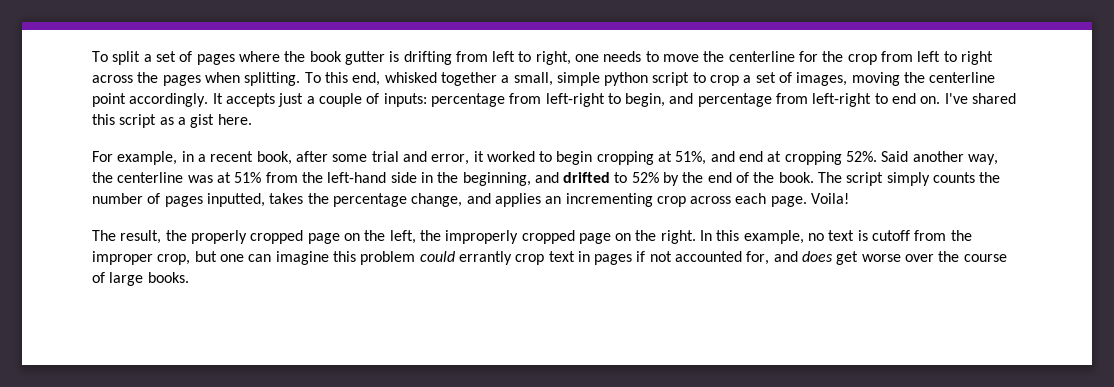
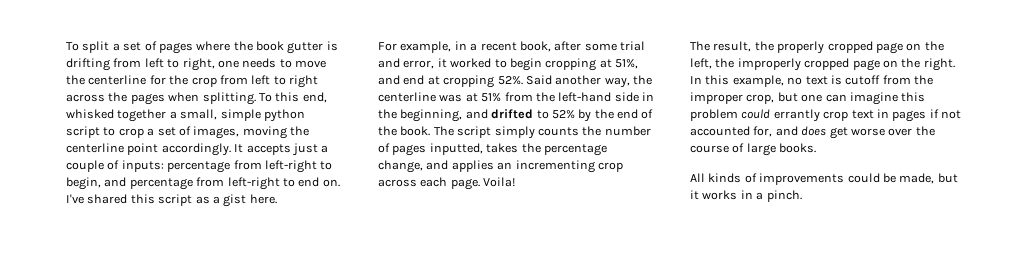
+ All kinds of improvements could be made, but it works in a pinch.

